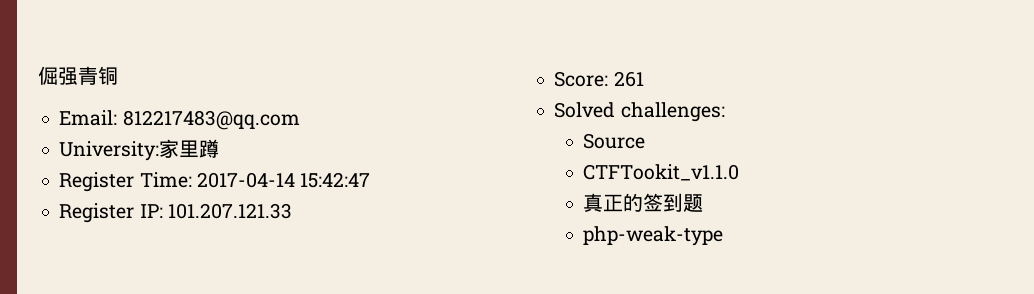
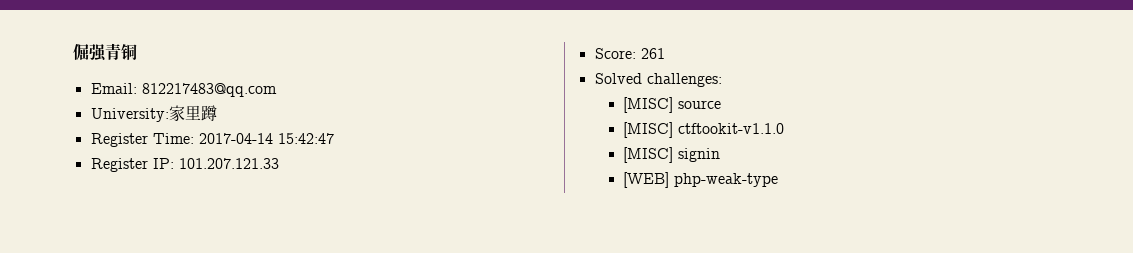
- Source
- CTFTookit_v1.1.0
- 真正的签到题
- php-weak-type
+ [MISC] source
+ [MISC] ctftookit-v1.1.0
+ [MISC] signin
+ [WEB] php-weak-type

